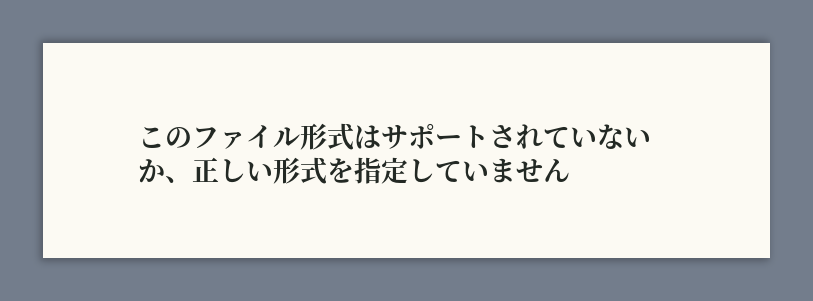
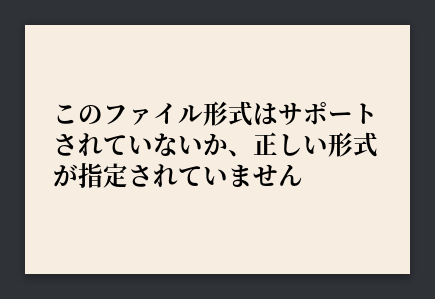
- このファイル形式はサポートされていないか、正しい形式を指定していません
+ このファイル形式はサポートされていないか、正しい形式が指定されていません

